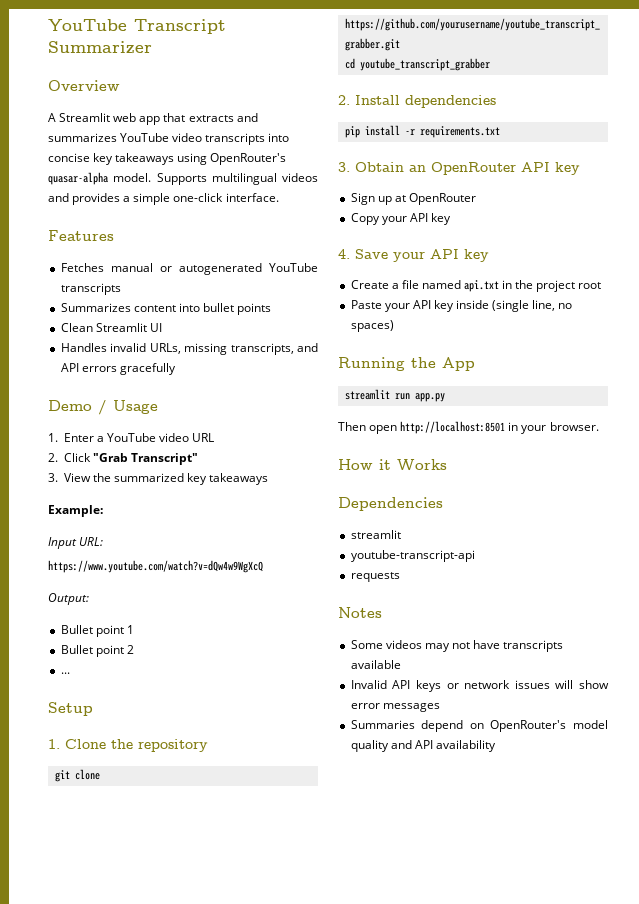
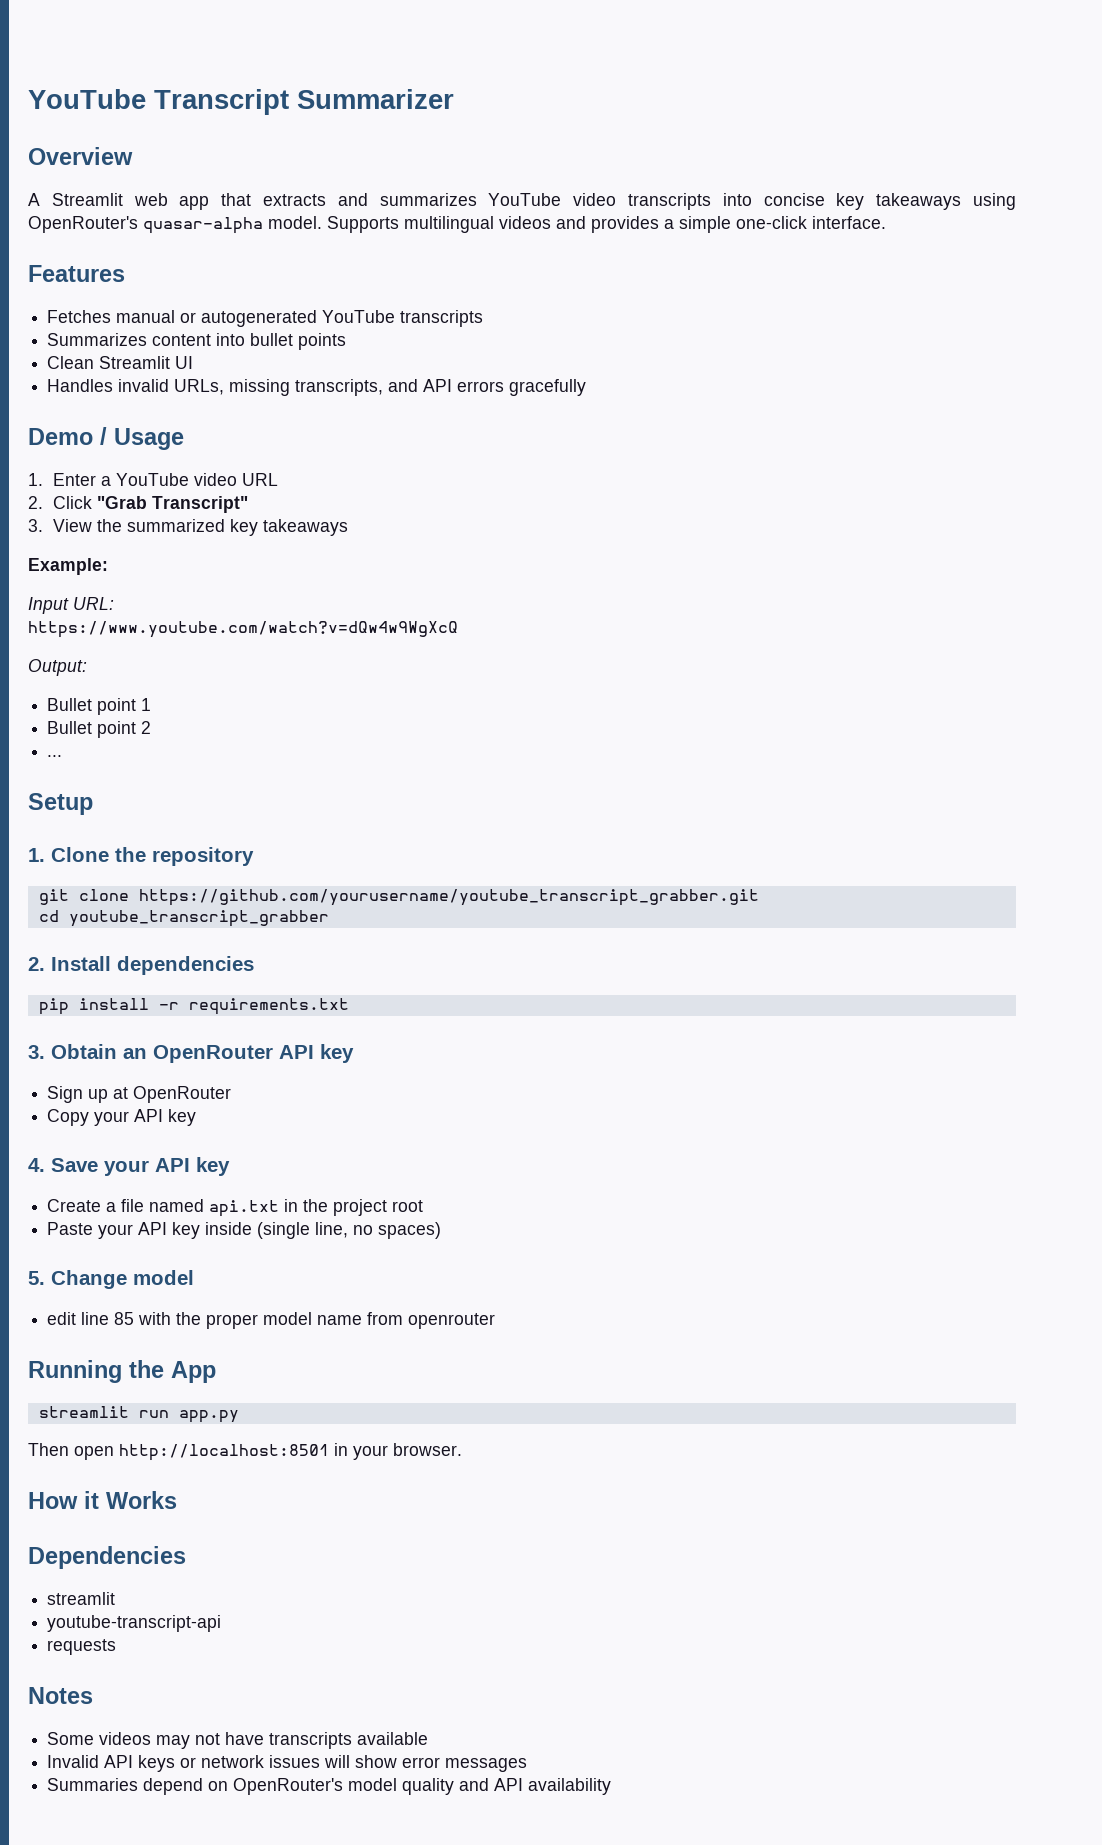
+ 5. Change model
+ edit line 85 with the proper model name from openrouter

